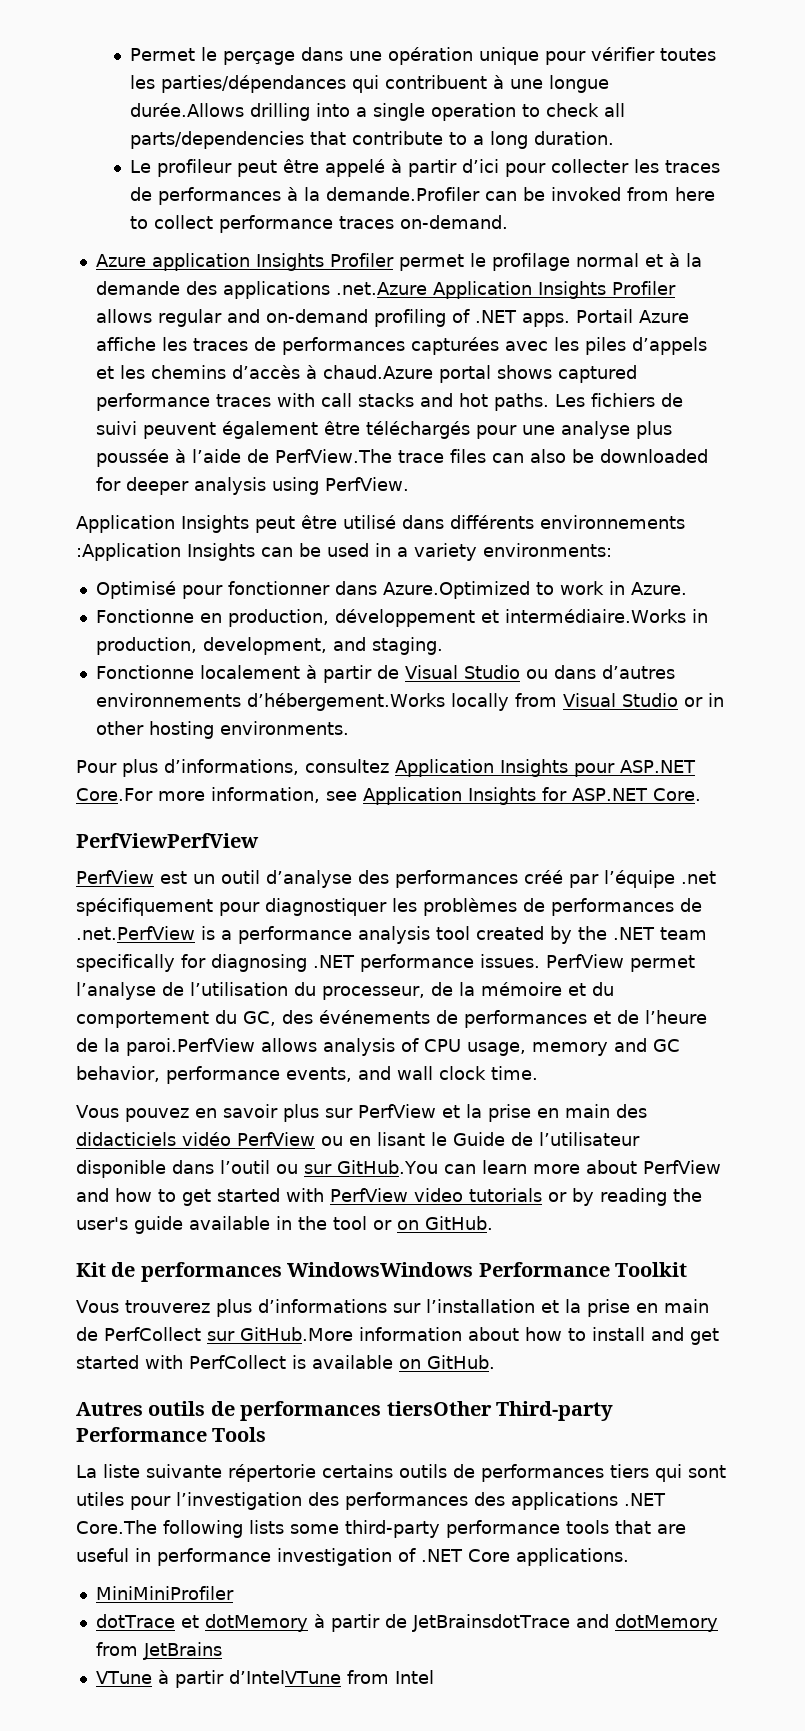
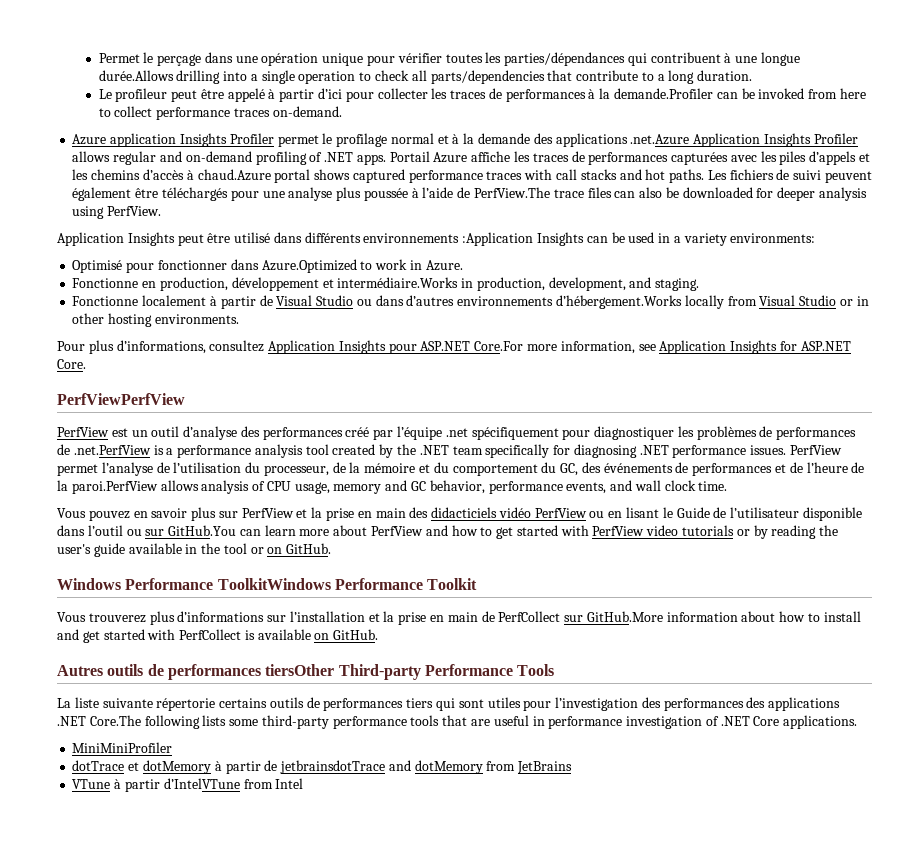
- Kit de performances WindowsWindows Performance Toolkit
+ Windows Performance ToolkitWindows Performance Toolkit
- dotTrace et dotMemory à partir de JetBrainsdotTrace and dotMemory from JetBrains
+ dotTrace et dotMemory à partir de jetbrainsdotTrace and dotMemory from JetBrains

